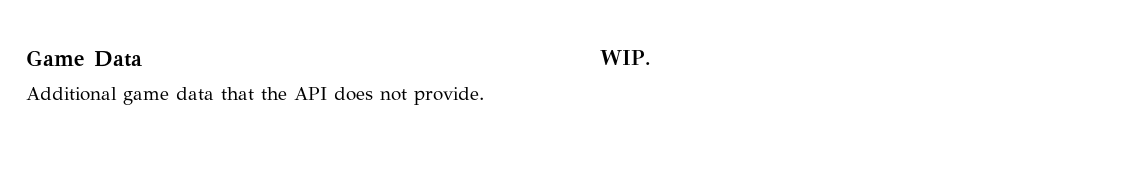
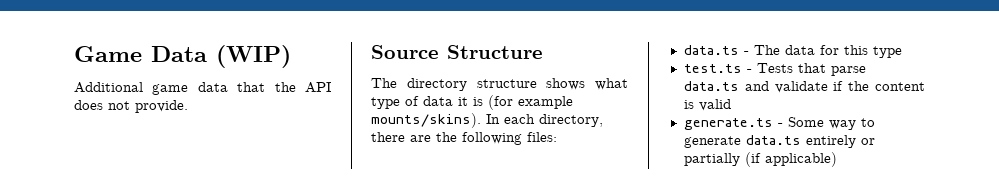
- Game Data
+ Game Data (WIP)
- WIP.
+ Source Structure
+ The directory structure shows what type of data it is (for example mounts/skins). In each directory, there are the following files:
+ data.ts - The data for this type
+ test.ts - Tests that parse data.ts and validate if the content is valid
+ generate.ts - Some way to generate data.ts entirely or partially (if applicable)

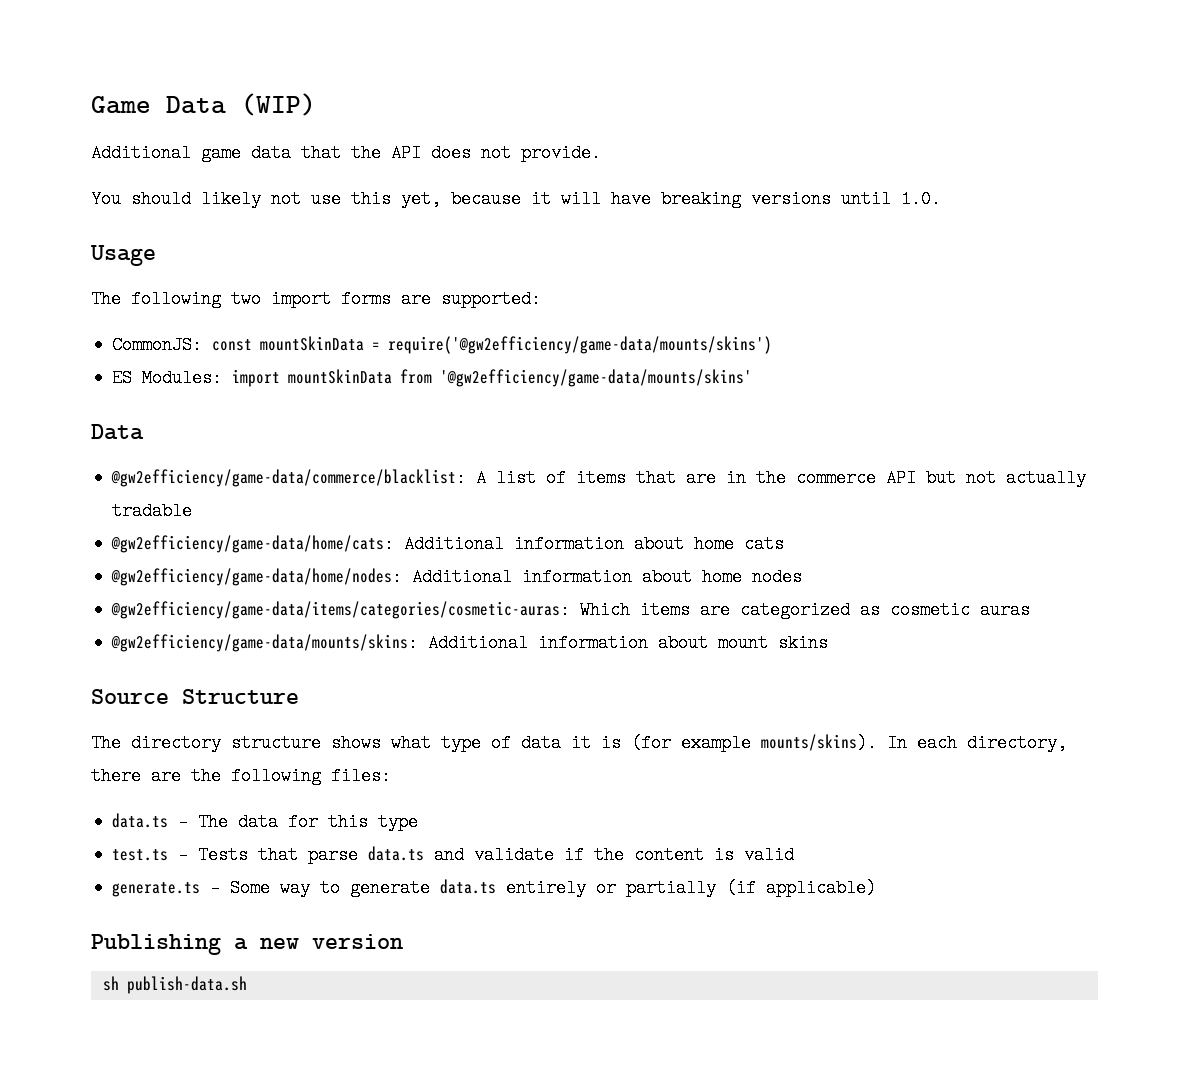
+ You should likely not use this yet, because it will have breaking versions until 1.0.
+ Usage
+ The following two import forms are supported:
+ CommonJS: const mountSkinData = require('@gw2efficiency/game-data/mounts/skins')
+ ES Modules: import mountSkinData from '@gw2efficiency/game-data/mounts/skins'
+ Data
+ @gw2efficiency/game-data/commerce/blacklist: A list of items that are in the commerce API but not actually tradable
+ @gw2efficiency/game-data/home/cats: Additional information about home cats
+ @gw2efficiency/game-data/home/nodes: Additional information about home nodes
+ @gw2efficiency/game-data/items/categories/cosmetic-auras: Which items are categorized as cosmetic auras
+ @gw2efficiency/game-data/mounts/skins: Additional information about mount skins
+ Publishing a new version
+ sh publish-data.sh

